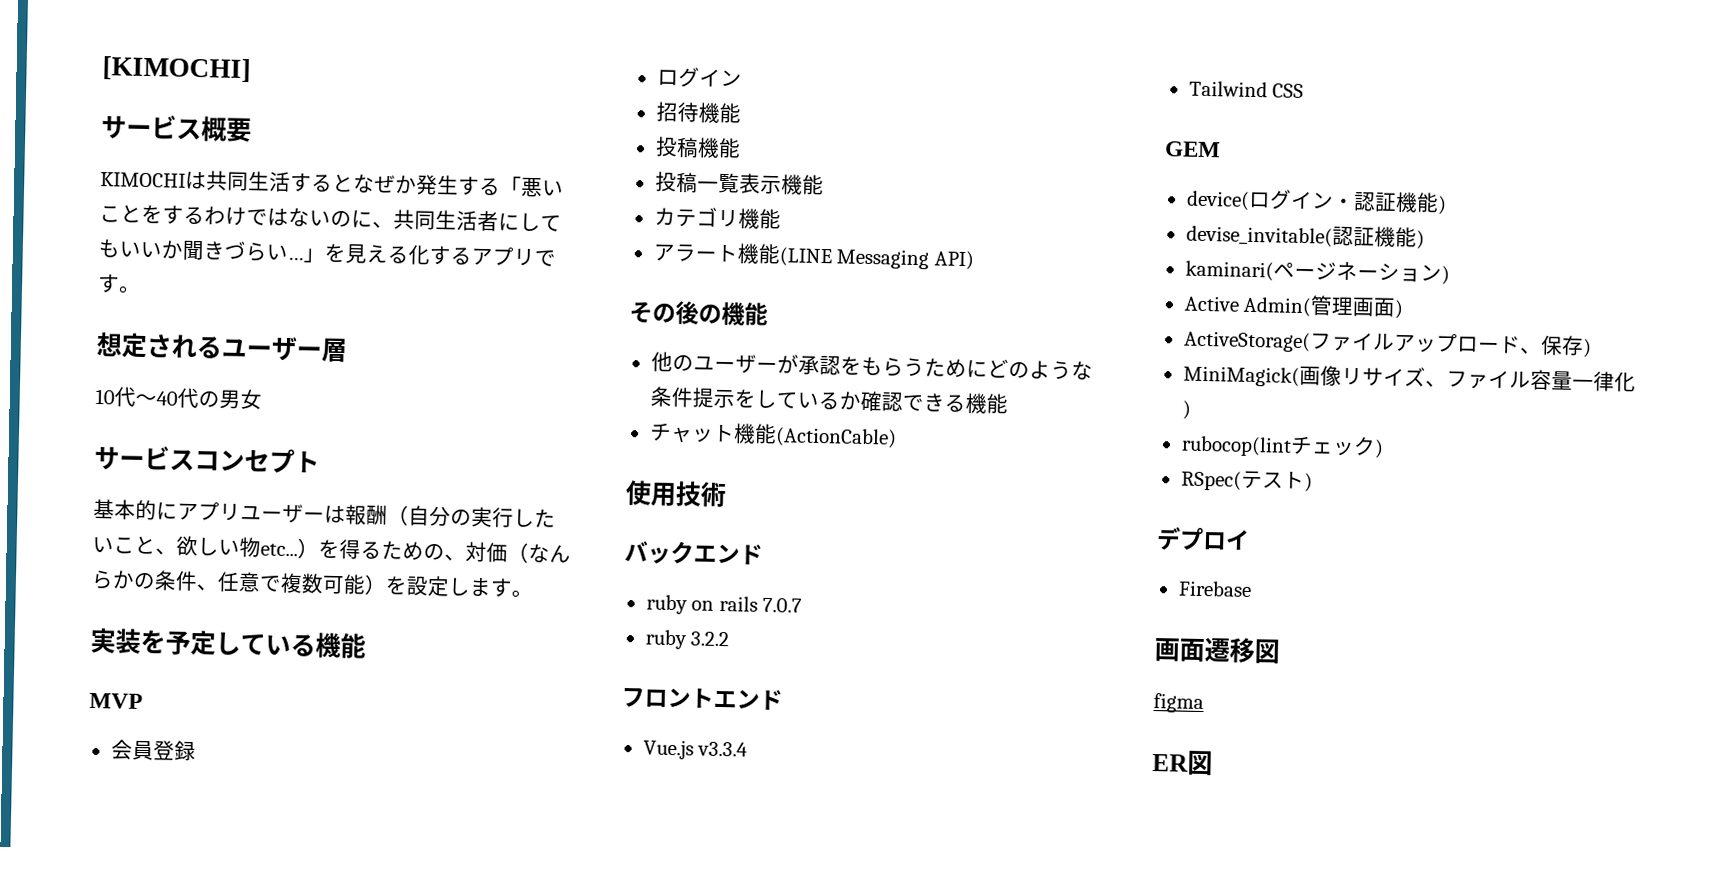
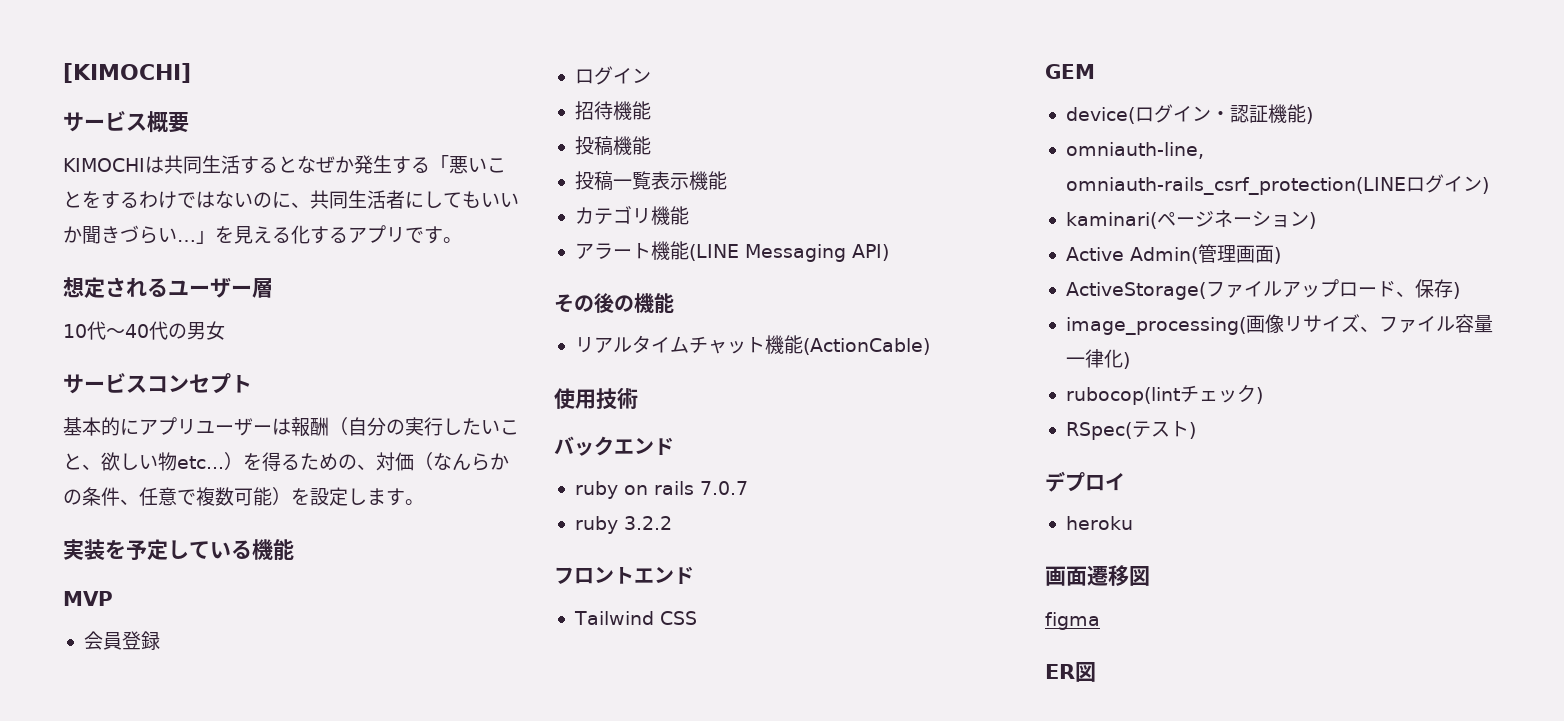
- 他のユーザーが承認をもらうためにどのような条件提示をしているか確認できる機能
- チャット機能(ActionCable)
+ リアルタイムチャット機能(ActionCable)
- Vue.js v3.3.4
- devise_invitable(認証機能)
+ omniauth-line, omniauth-rails_csrf_protection(LINEログイン)
- MiniMagick(画像リサイズ、ファイル容量一律化)
+ image_processing(画像リサイズ、ファイル容量一律化)
- Firebase
+ heroku

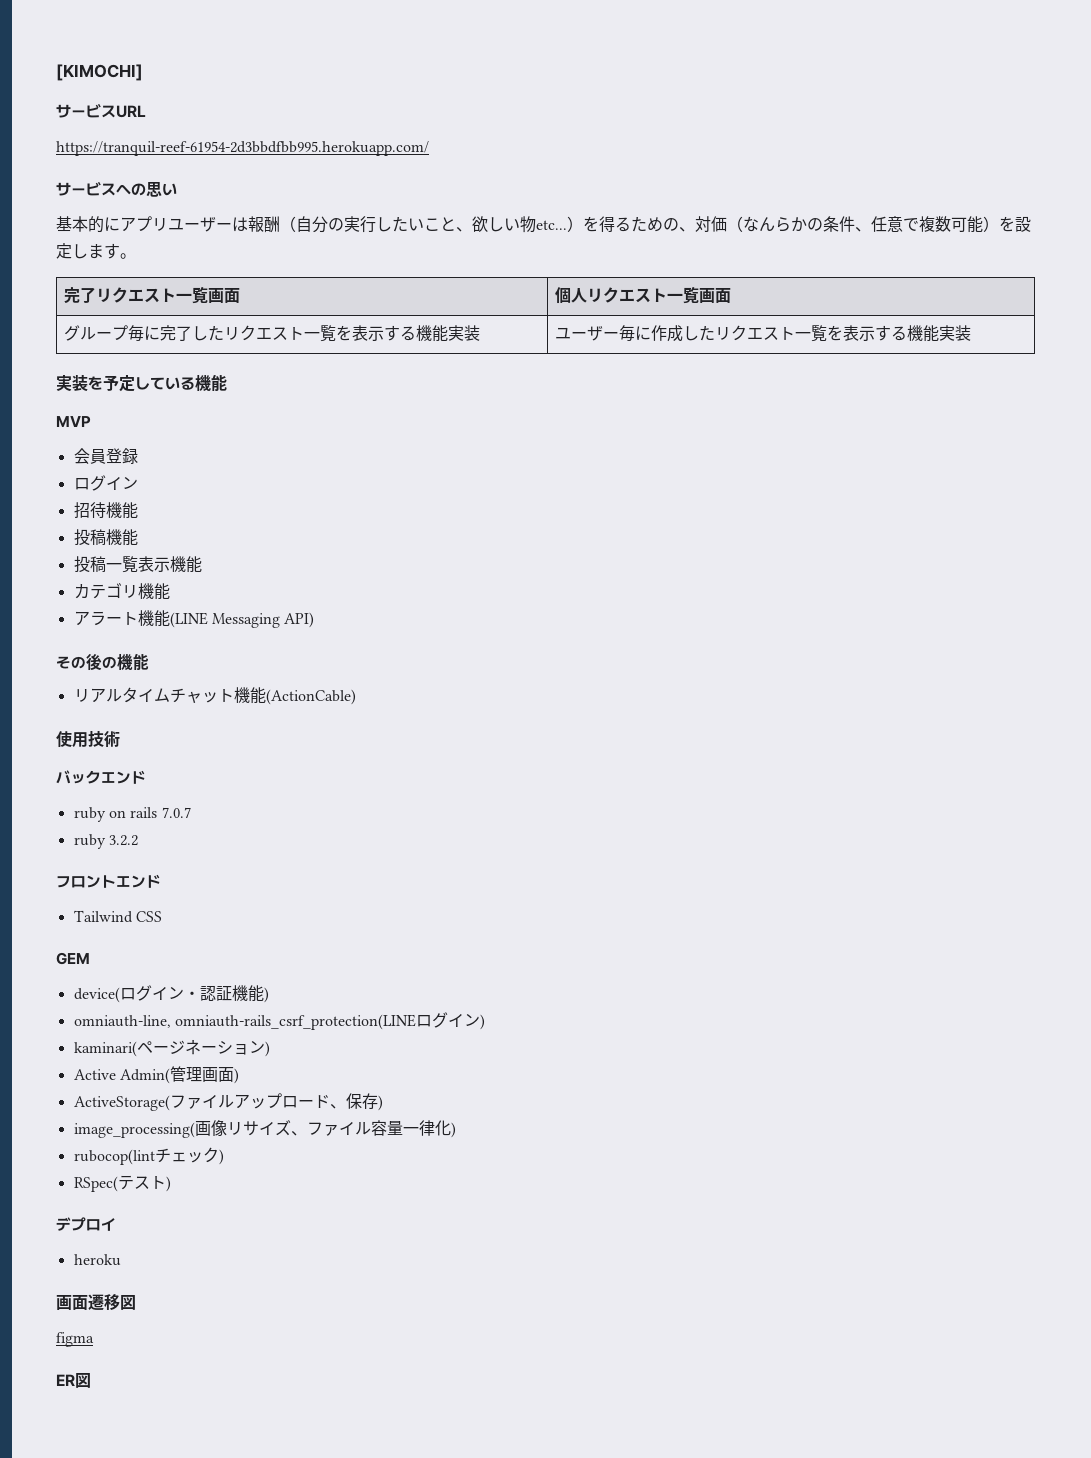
- サービス概要
- KIMOCHIは共同生活するとなぜか発生する「悪いことをするわけではないのに、共同生活者にしてもいいか聞きづらい…」を見える化するアプリです。
- 想定されるユーザー層
- 10代〜40代の男女
- サービスコンセプト
+ サービスURL
+ https://tranquil-reef-61954-2d3bbdfbb995.herokuapp.com/
+ サービスへの思い
+ 完了リクエスト一覧画面 | 個人リクエスト一覧画面
+ グループ毎に完了したリクエスト一覧を表示する機能実装 | ユーザー毎に作成したリクエスト一覧を表示する機能実装

